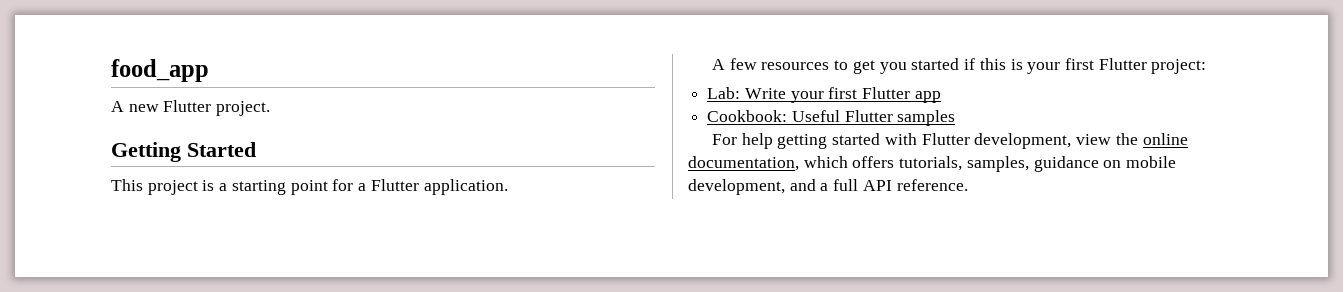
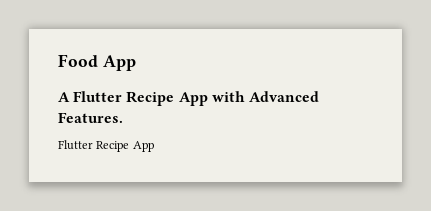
- food_app
- A new Flutter project.
- Getting Started
- This project is a starting point for a Flutter application.
- A few resources to get you started if this is your first Flutter project:
- Lab: Write your first Flutter app
- Cookbook: Useful Flutter samples
- For help getting started with Flutter development, view the online documentation, which offers tutorials, samples, guidance on mobile development, and a full API reference.
+ Food App
+ A Flutter Recipe App with Advanced Features.
+ Flutter Recipe App

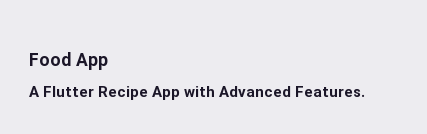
  A Flutter Recipe App with Advanced Features.
- Flutter Recipe App

